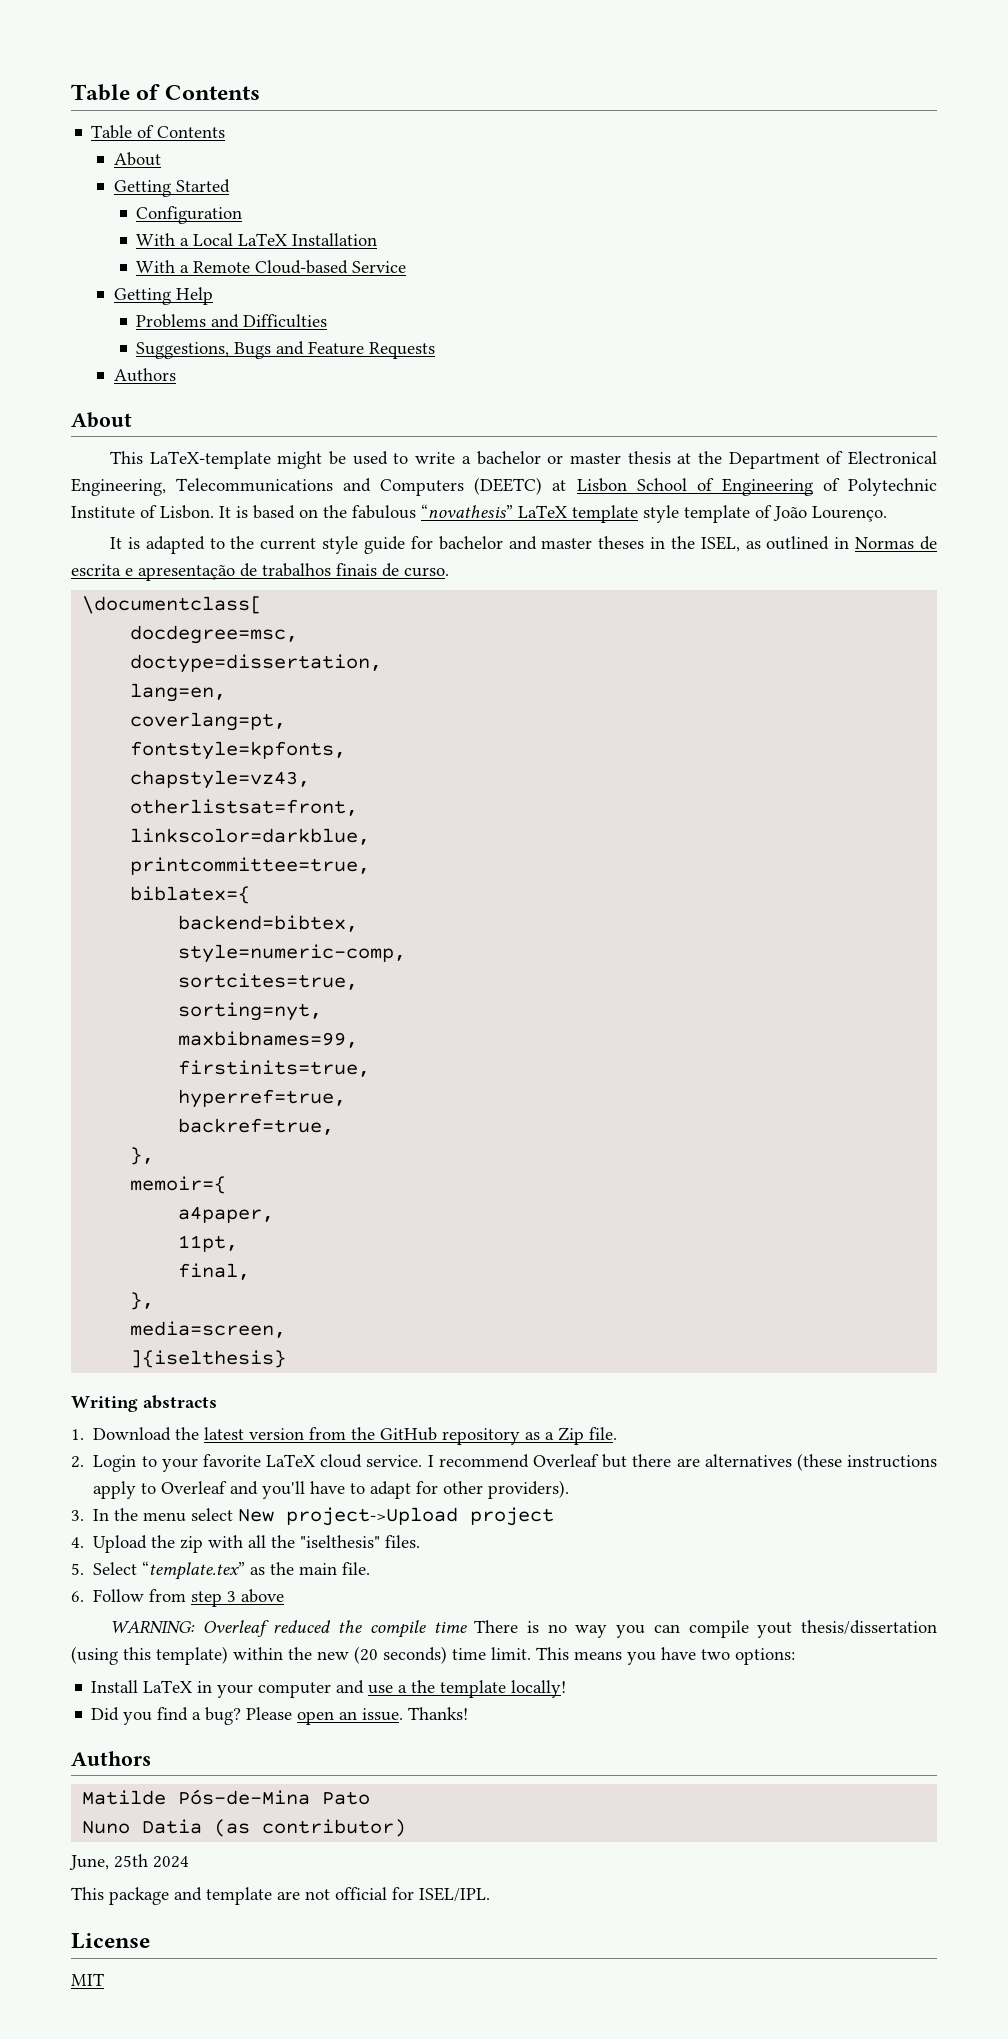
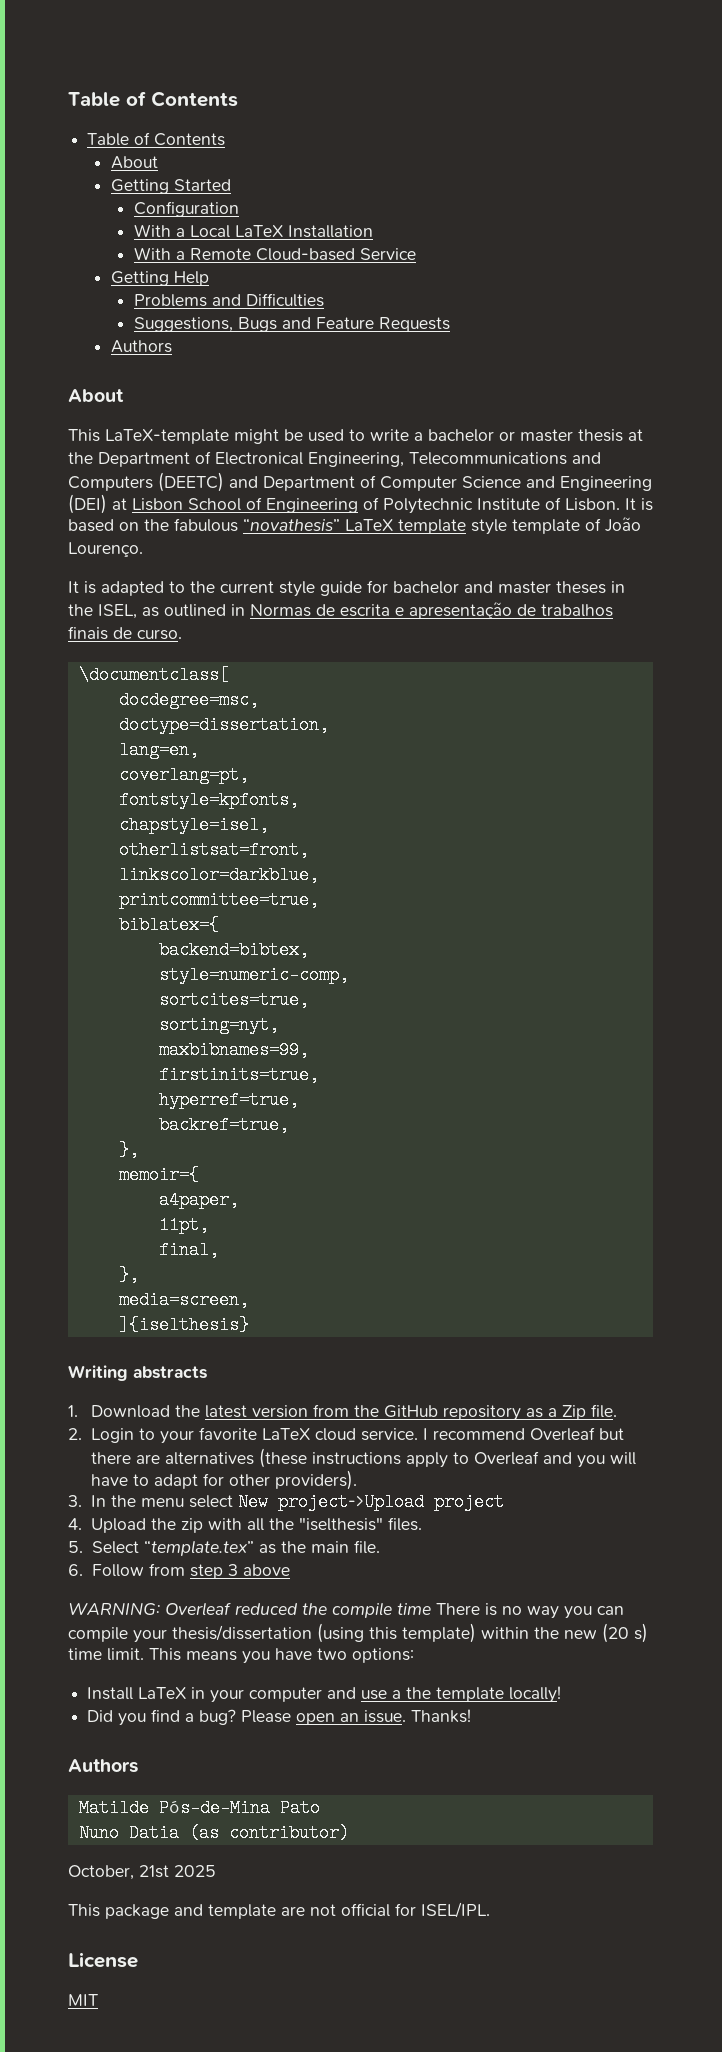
- This LaTeX-template might be used to write a bachelor or master thesis at the Department of Electronical Engineering, Telecommunications and Computers (DEETC) at Lisbon School of Engineering of Polytechnic Institute of Lisbon.
+ This LaTeX-template might be used to write a bachelor or master thesis at the Department of Electronical Engineering, Telecommunications and Computers (DEETC) and Department of Computer Science and Engineering (DEI) at Lisbon School of Engineering of Polytechnic Institute of Lisbon.
- chapstyle=vz43,
+ chapstyle=isel,
- I recommend Overleaf but there are alternatives (these instructions apply to Overleaf and you'll have to adapt for other providers).
+ I recommend Overleaf but there are alternatives (these instructions apply to Overleaf and you will have to adapt for other providers).
- WARNING: Overleaf reduced the compile time There is no way you can compile yout thesis/dissertation (using this template) within the new (20 seconds) time limit.
+ WARNING: Overleaf reduced the compile time There is no way you can compile your thesis/dissertation (using this template) within the new (20 s) time limit.
- June, 25th 2024
+ October, 21st 2025

